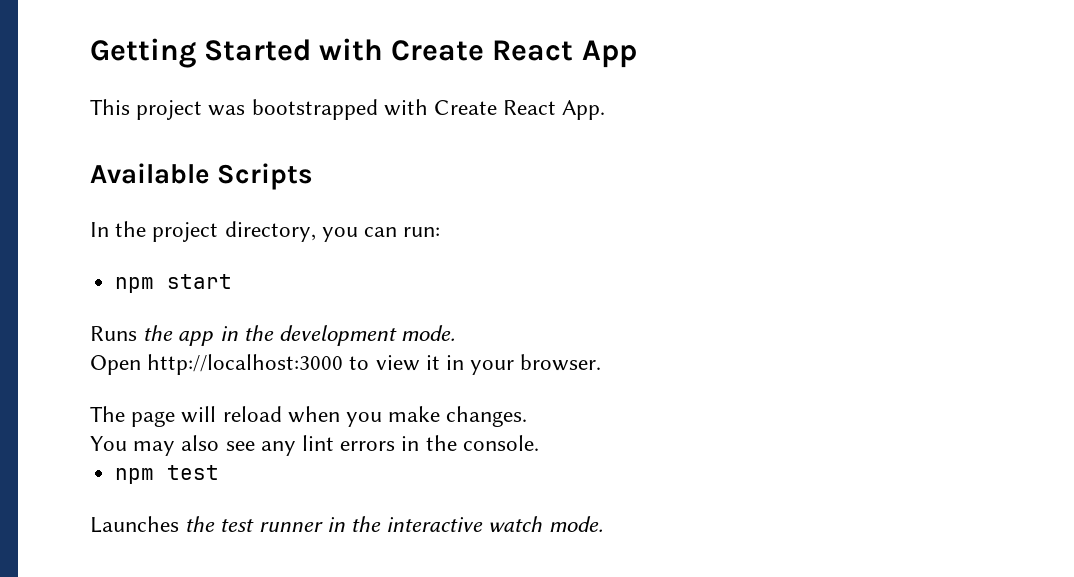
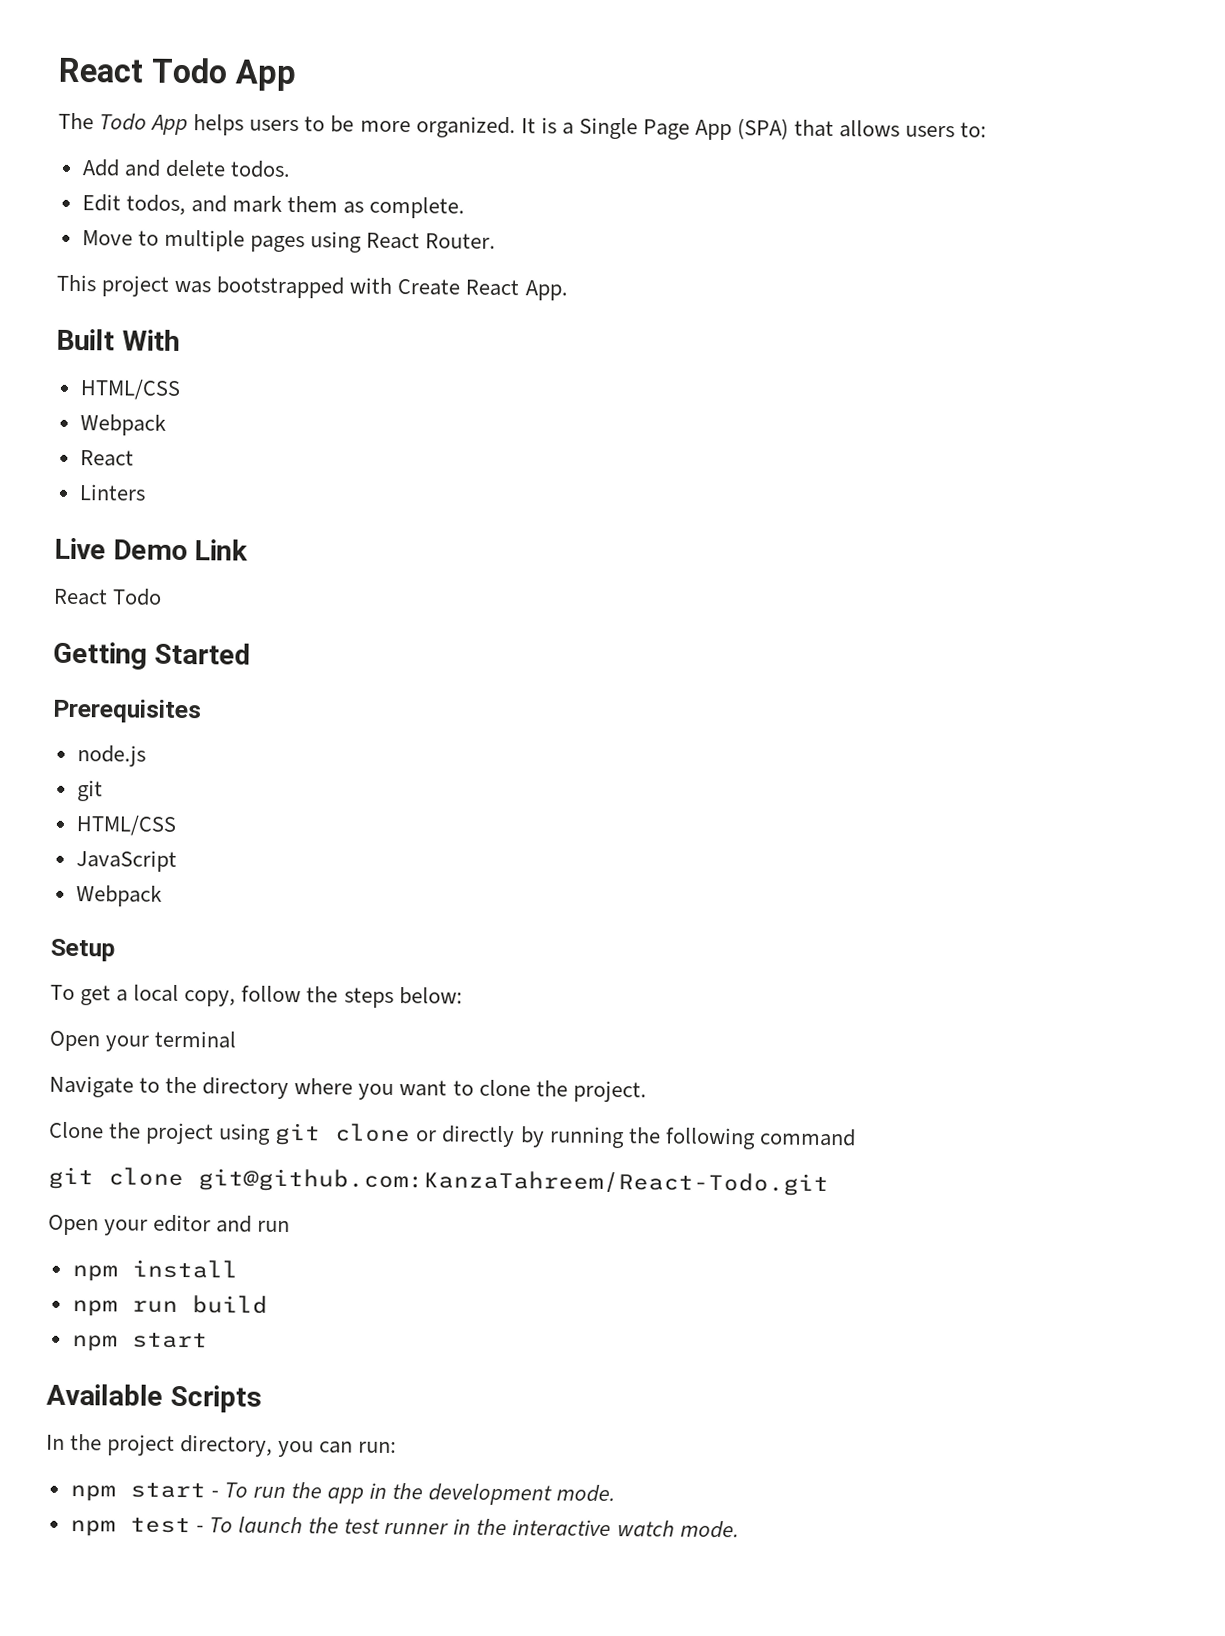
- Getting Started with Create React App
+ React Todo App
+ The Todo App helps users to be more organized. It is a Single Page App (SPA) that allows users to:
+ Add and delete todos.
+ Edit todos, and mark them as complete.
+ Move to multiple pages using React Router.
+ Built With
+ HTML/CSS
+ Webpack
+ React
+ Linters
+ Live Demo Link
+ React Todo
+ Getting Started
+ Prerequisites
+ node.js
+ git
+ HTML/CSS
+ JavaScript
+ Webpack
+ Setup
+ To get a local copy, follow the steps below:
+ Open your terminal
+ Navigate to the directory where you want to clone the project.
+ Clone the project using git clone or directly by running the following command
+ git clone git@github.com:KanzaTahreem/React-Todo.git
+ Open your editor and run
+ npm install
+ npm run build
+ npm start
- npm start
- Runs the app in the development mode.
+ npm start - To run the app in the development mode.
- Open http://localhost:3000 to view it in your browser.
- The page will reload when you make changes.
- You may also see any lint errors in the console.
- npm test
- Launches the test runner in the interactive watch mode.
+ npm test - To launch the test runner in the interactive watch mode.

